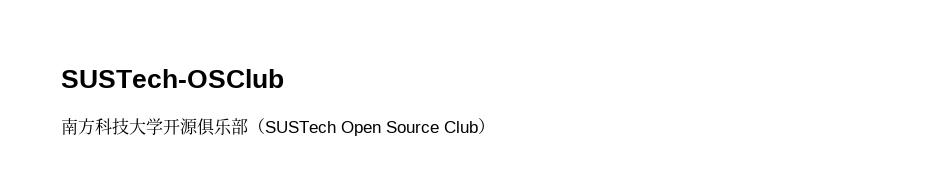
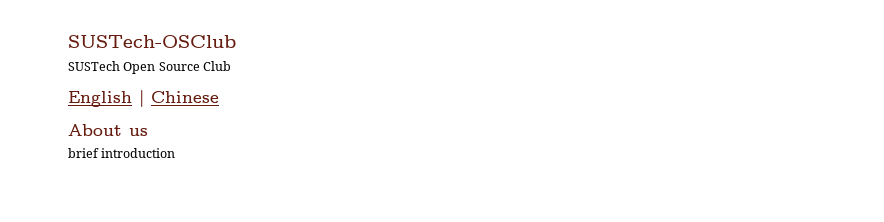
- 南方科技大学开源俱乐部（SUSTech Open Source Club）
+ SUSTech Open Source Club
+ English | Chinese
+ About us
+ brief introduction

